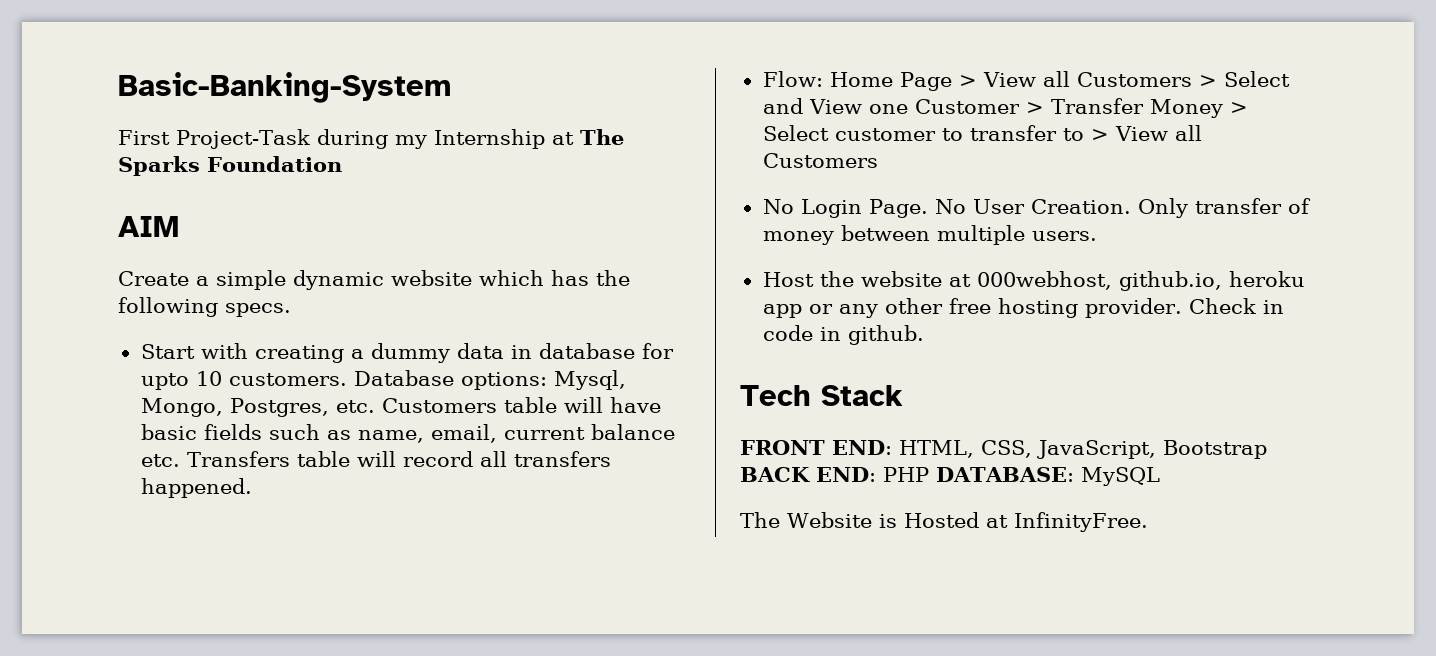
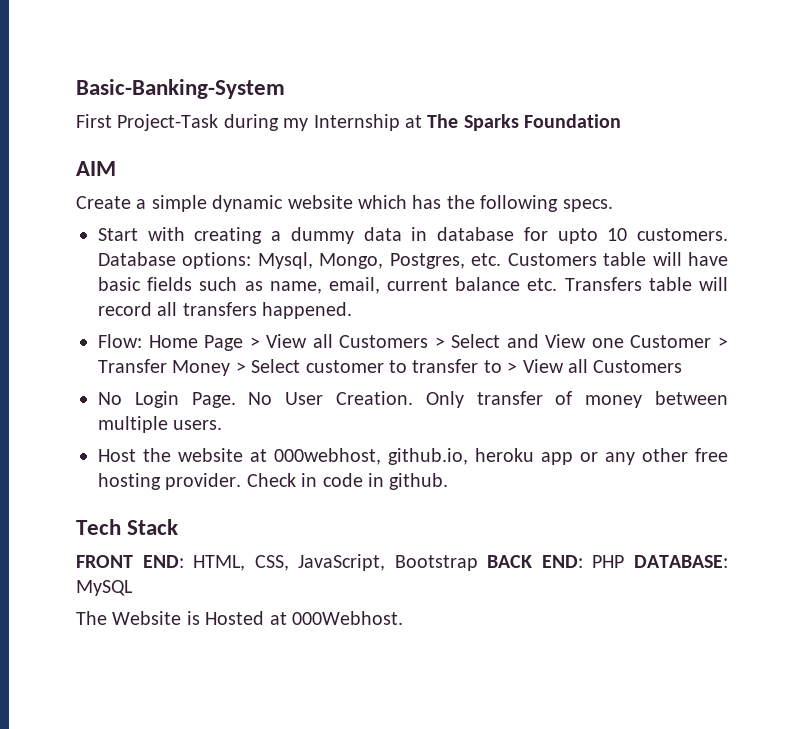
- The Website is Hosted at InfinityFree.
+ The Website is Hosted at 000Webhost.

